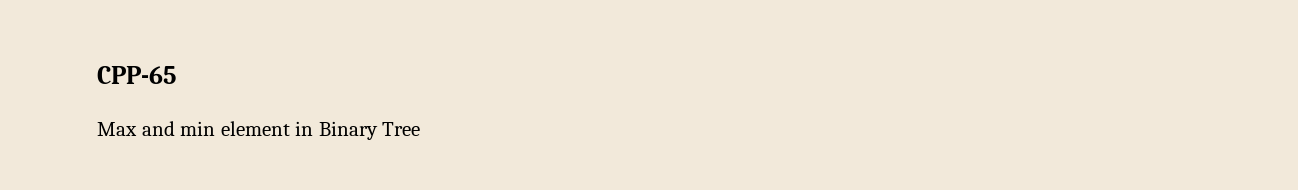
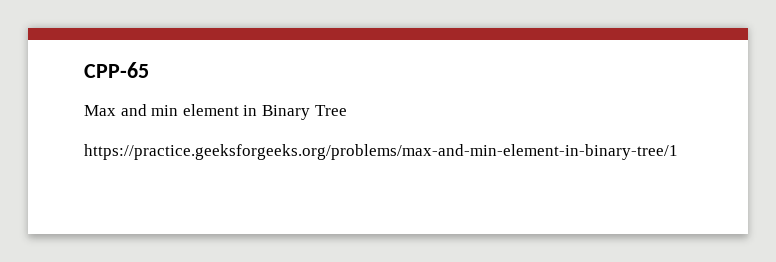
+ https://practice.geeksforgeeks.org/problems/max-and-min-element-in-binary-tree/1

